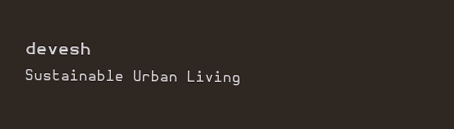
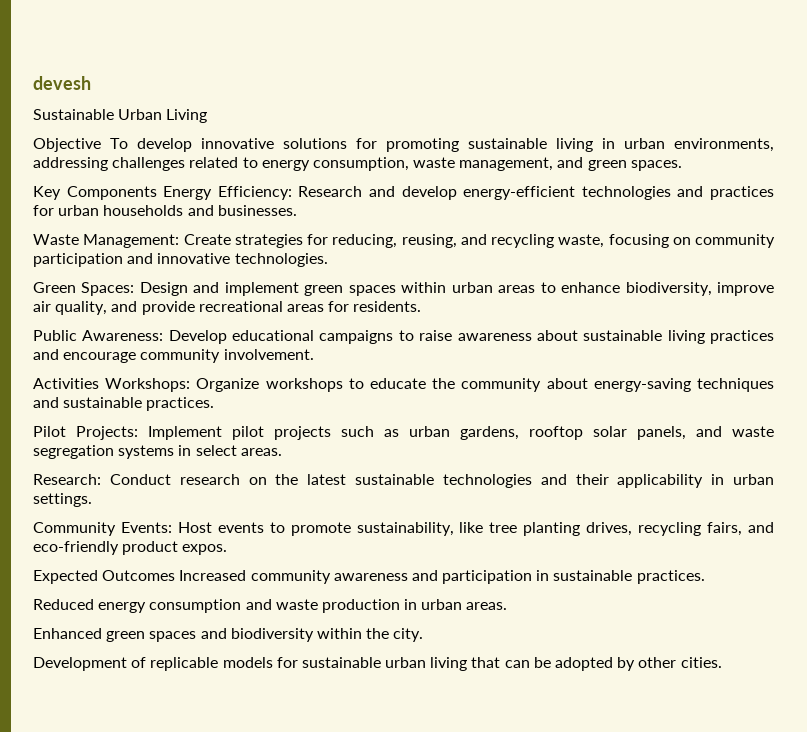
+ Objective To develop innovative solutions for promoting sustainable living in urban environments, addressing challenges related to energy consumption, waste management, and green spaces.
+ Key Components Energy Efficiency: Research and develop energy-efficient technologies and practices for urban households and businesses.
+ Waste Management: Create strategies for reducing, reusing, and recycling waste, focusing on community participation and innovative technologies.
+ Green Spaces: Design and implement green spaces within urban areas to enhance biodiversity, improve air quality, and provide recreational areas for residents.
+ Public Awareness: Develop educational campaigns to raise awareness about sustainable living practices and encourage community involvement.
+ Activities Workshops: Organize workshops to educate the community about energy-saving techniques and sustainable practices.
+ Pilot Projects: Implement pilot projects such as urban gardens, rooftop solar panels, and waste segregation systems in select areas.
+ Research: Conduct research on the latest sustainable technologies and their applicability in urban settings.
+ Community Events: Host events to promote sustainability, like tree planting drives, recycling fairs, and eco-friendly product expos.
+ Expected Outcomes Increased community awareness and participation in sustainable practices.
+ Reduced energy consumption and waste production in urban areas.
+ Enhanced green spaces and biodiversity within the city.
+ Development of replicable models for sustainable urban living that can be adopted by other cities.

